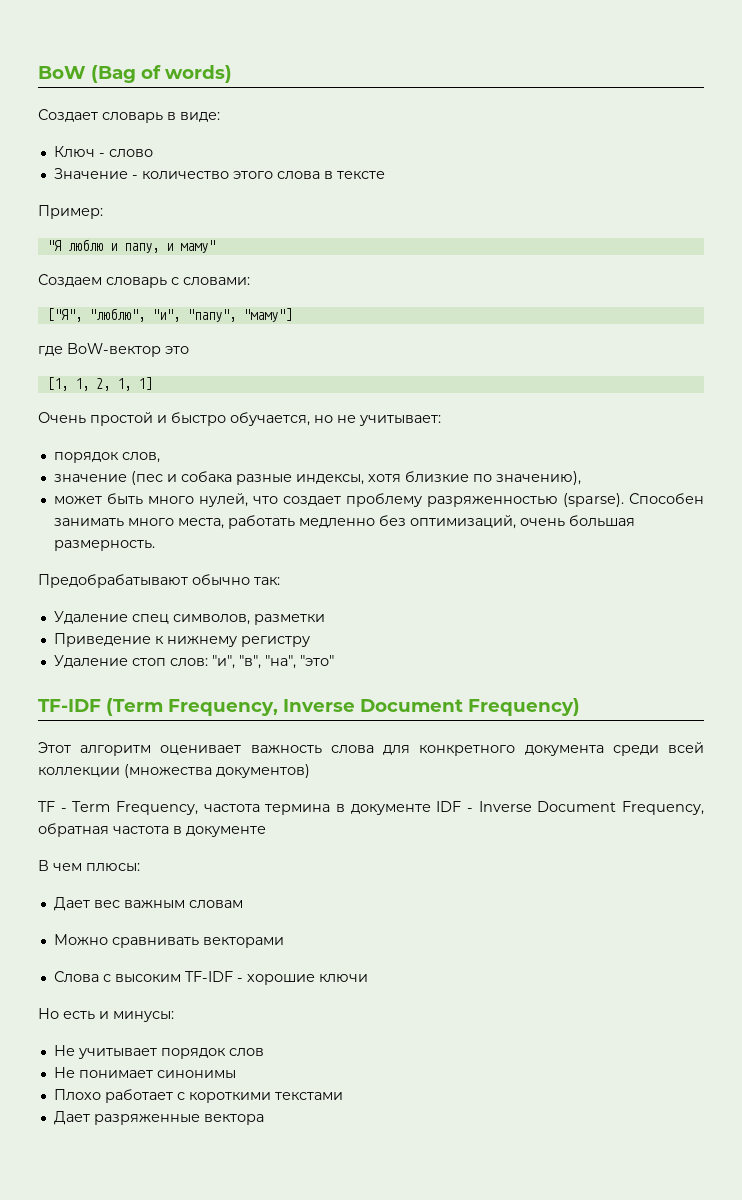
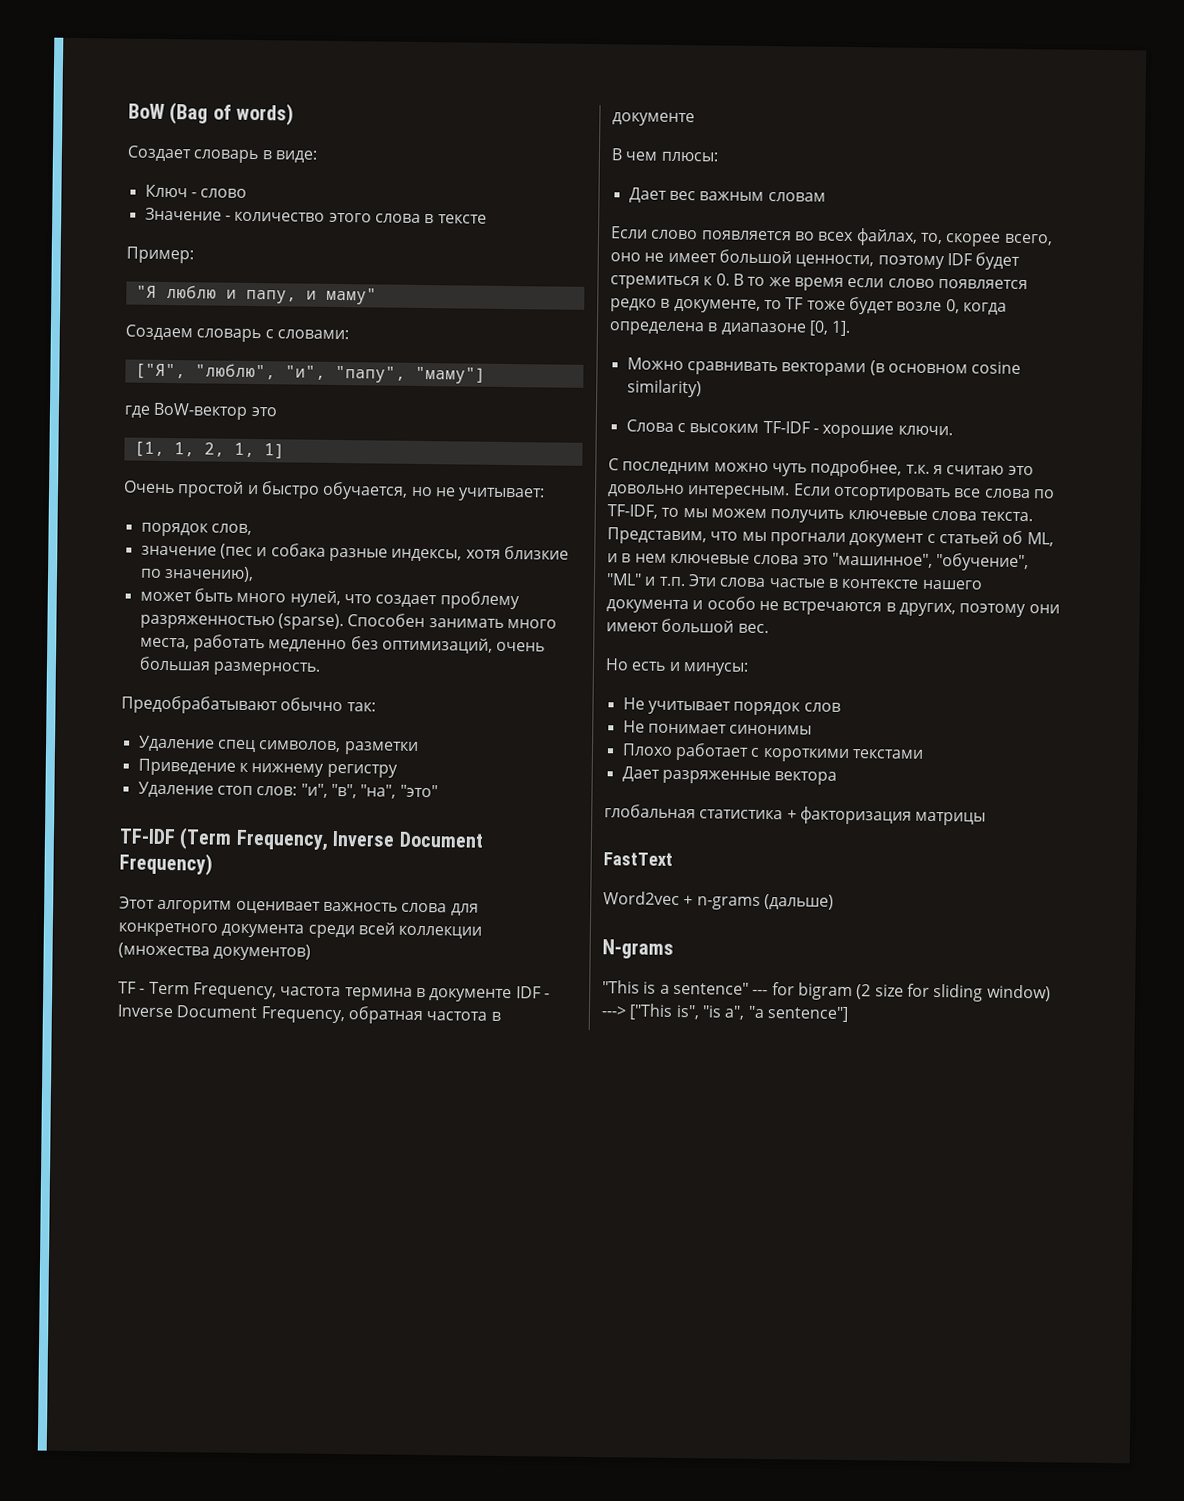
+ Если слово появляется во всех файлах, то, скорее всего, оно не имеет большой ценности, поэтому IDF будет стремиться к 0. В то же время если слово появляется редко в документе, то TF тоже будет возле 0, когда определена в диапазоне [0, 1].
- Можно сравнивать векторами
+ Можно сравнивать векторами (в основном cosine similarity)
- Слова с высоким TF-IDF - хорошие ключи
+ Слова с высоким TF-IDF - хорошие ключи.
+ С последним можно чуть подробнее, т.к. я считаю это довольно интересным. Если отсортировать все слова по TF-IDF, то мы можем получить ключевые слова текста. Представим, что мы прогнали документ с статьей об ML, и в нем ключевые слова это "машинное", "обучение", "ML" и т.п. Эти слова частые в контексте нашего документа и особо не встречаются в других, поэтому они имеют большой вес.
+ глобальная статистика + факторизация матрицы
+ FastText
+ Word2vec + n-grams (дальше)
+ N-grams
+ "This is a sentence" --- for bigram (2 size for sliding window) ---> ["This is", "is a", "a sentence"]

